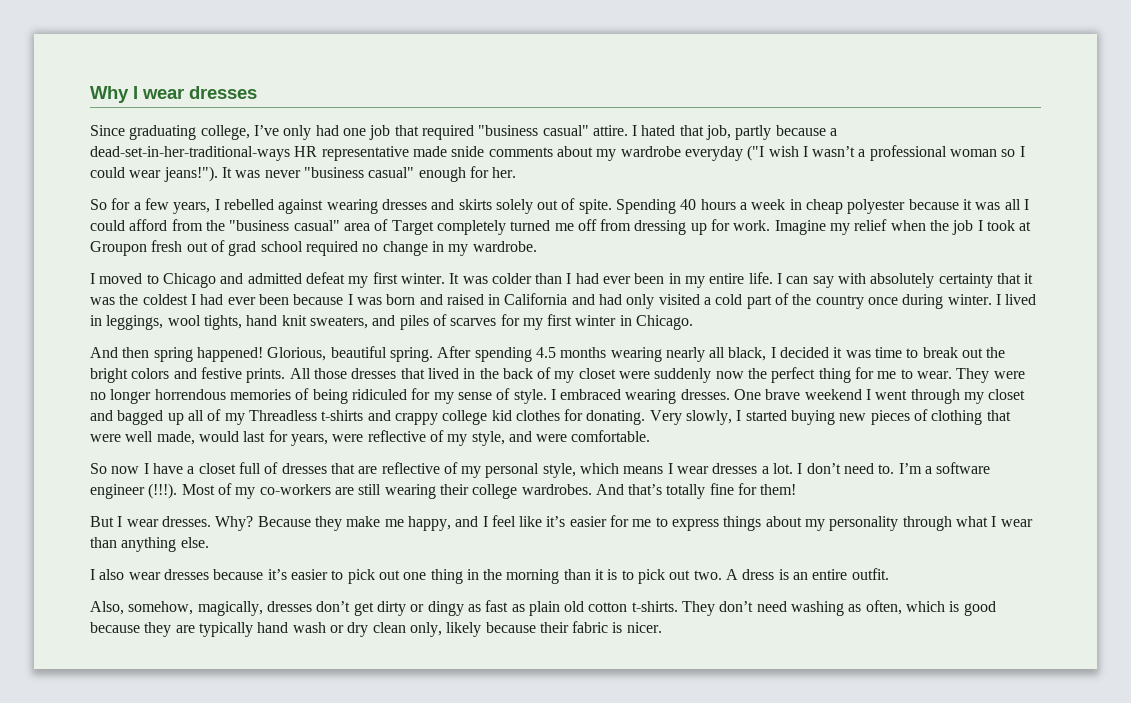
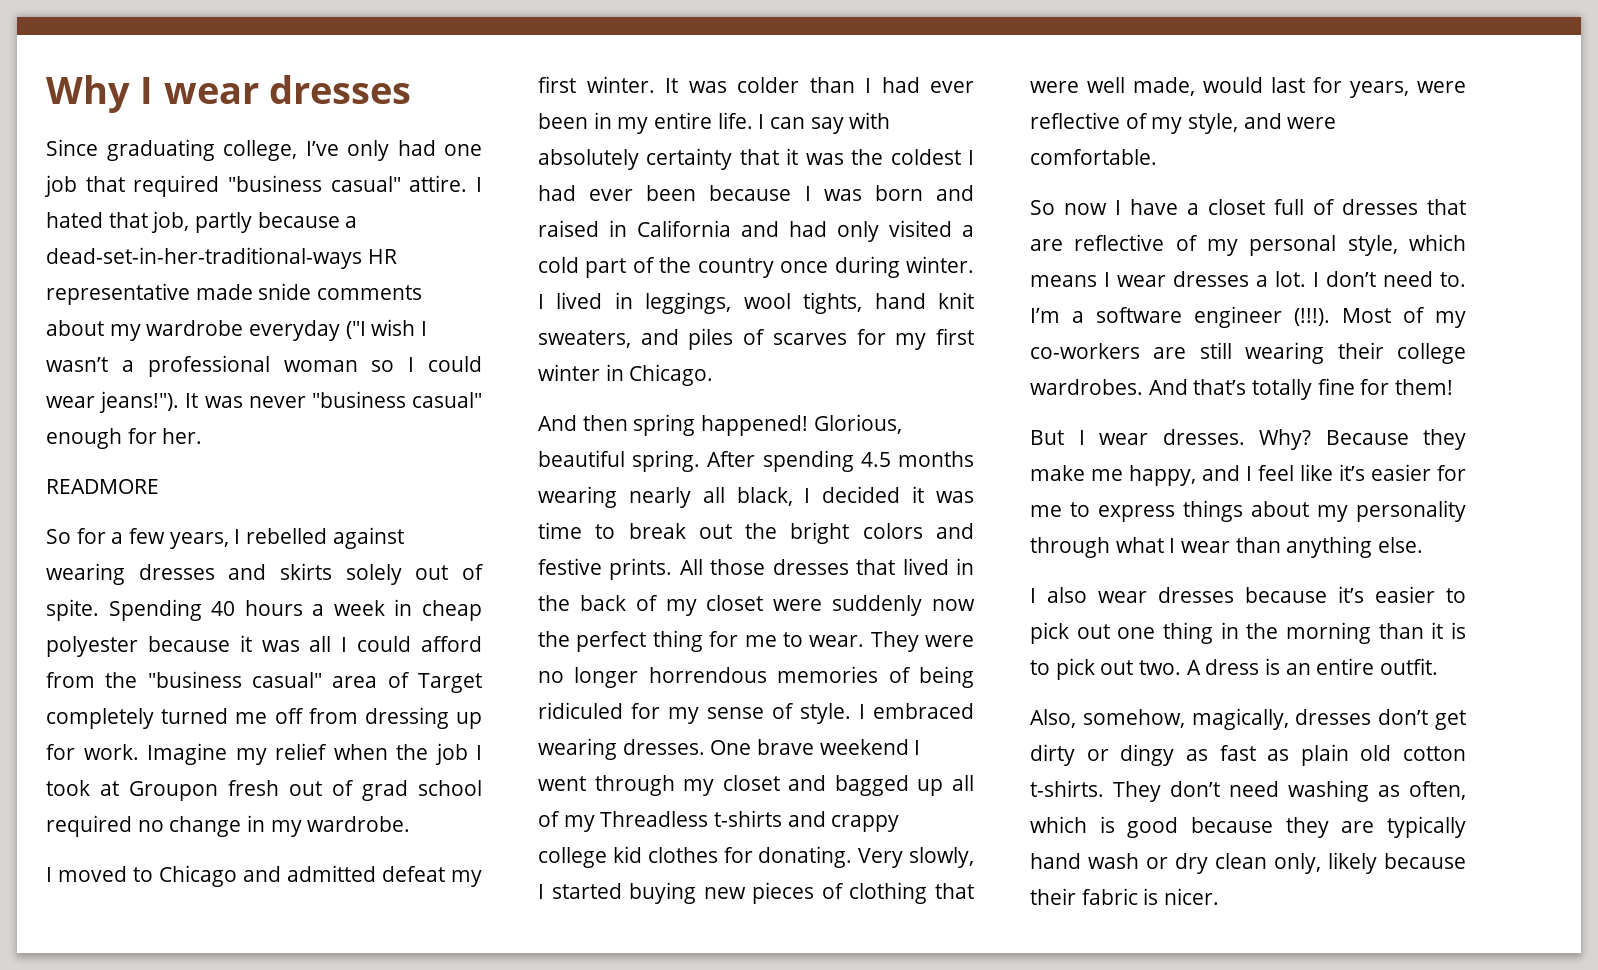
+ READMORE

